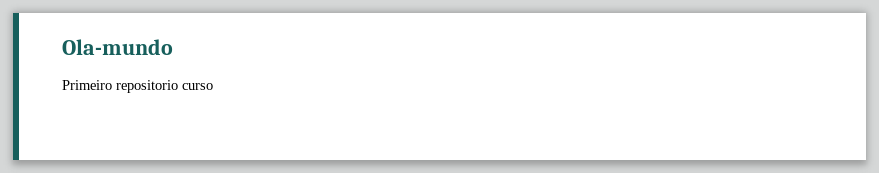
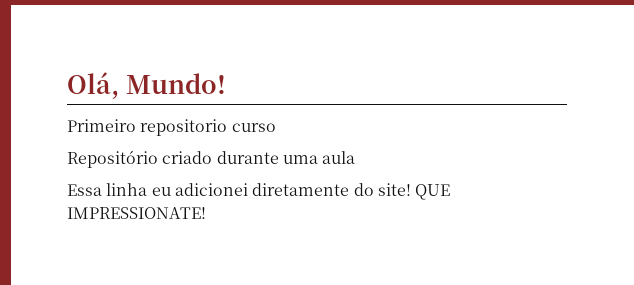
- Ola-mundo
+ Olá, Mundo!
+ Repositório criado durante uma aula
+ Essa linha eu adicionei diretamente do site! QUE IMPRESSIONATE!

